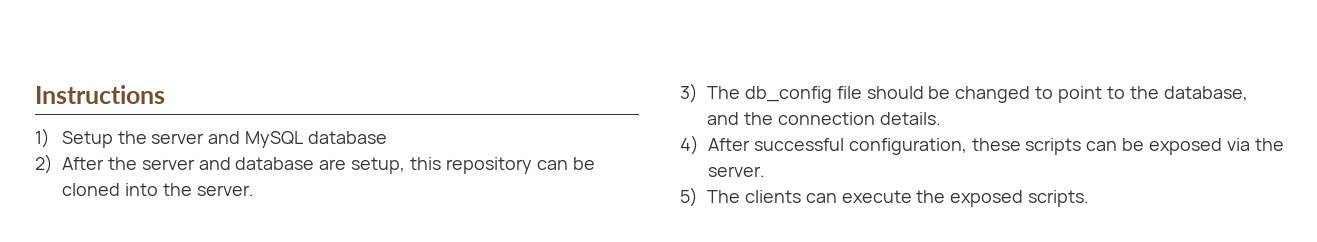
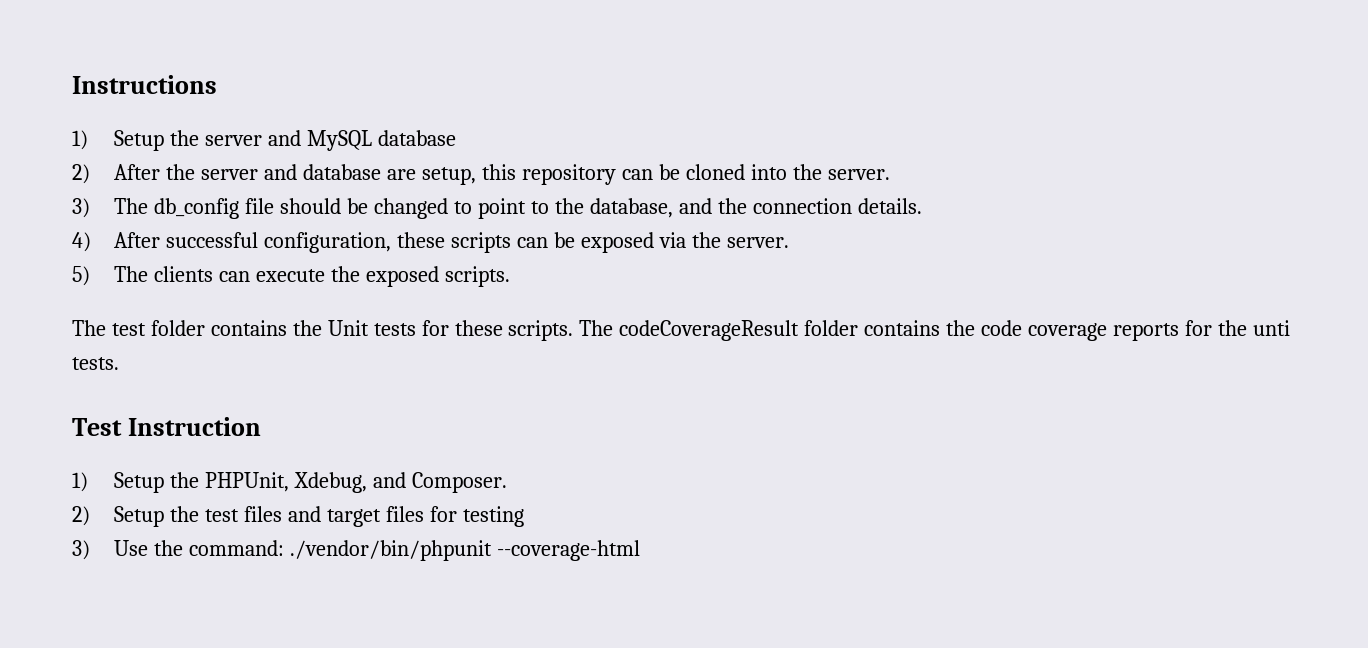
+ The test folder contains the Unit tests for these scripts. The codeCoverageResult folder contains the code coverage reports for the unti tests.
+ Test Instruction
+ 1) Setup the PHPUnit, Xdebug, and Composer.
+ 2) Setup the test files and target files for testing
+ 3) Use the command: ./vendor/bin/phpunit --coverage-html

